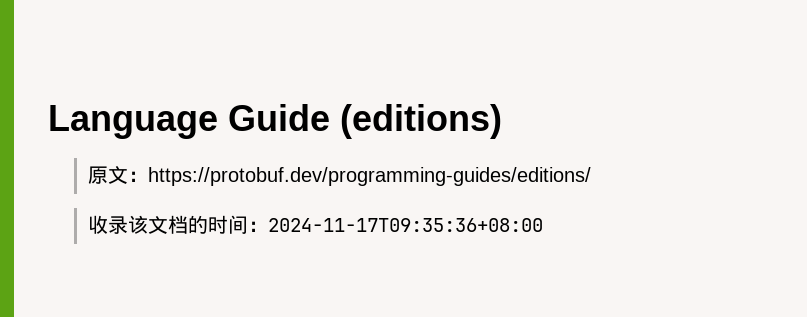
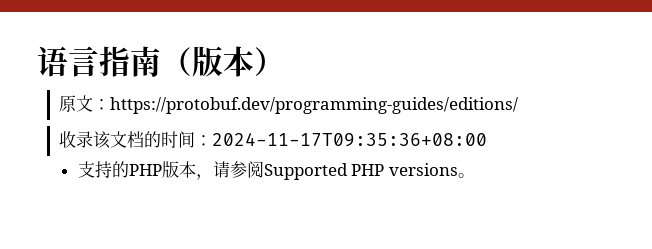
- Language Guide (editions)
+ 语言指南（版本）
+ 支持的PHP版本，请参阅Supported PHP versions。

